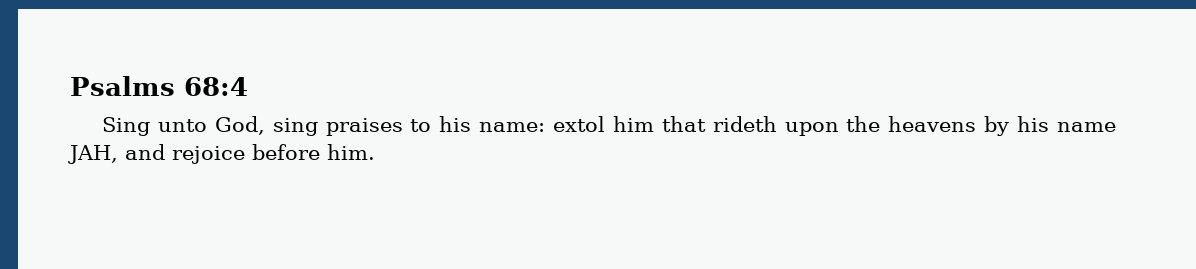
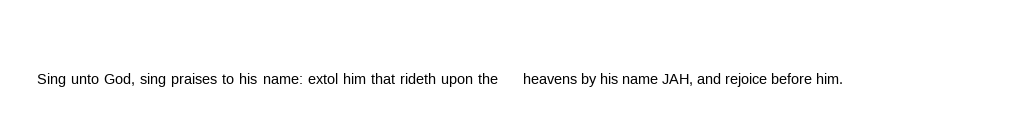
- Psalms 68:4

